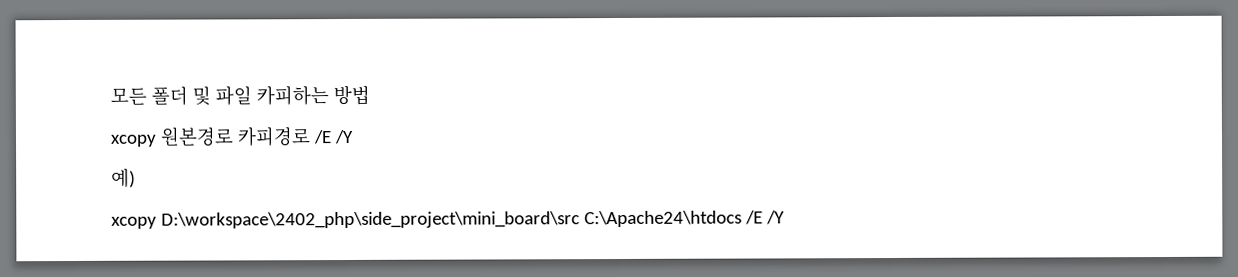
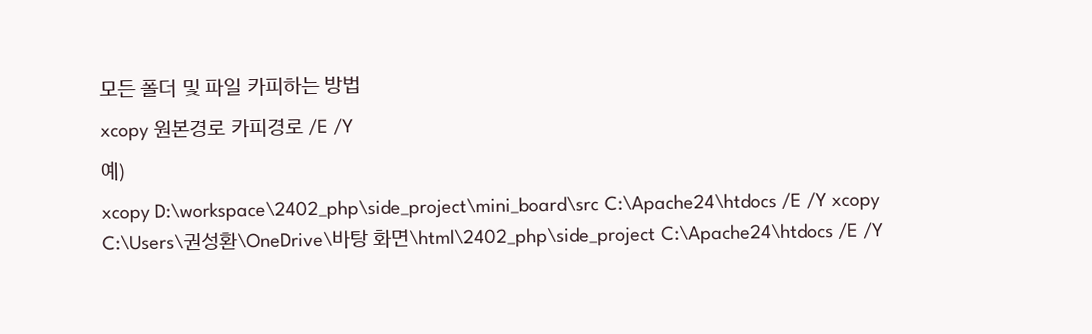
- xcopy D:\workspace\2402_php\side_project\mini_board\src C:\Apache24\htdocs /E /Y
+ xcopy D:\workspace\2402_php\side_project\mini_board\src C:\Apache24\htdocs /E /Y xcopy C:\Users\권성환\OneDrive\바탕 화면\html\2402_php\side_project C:\Apache24\htdocs /E /Y

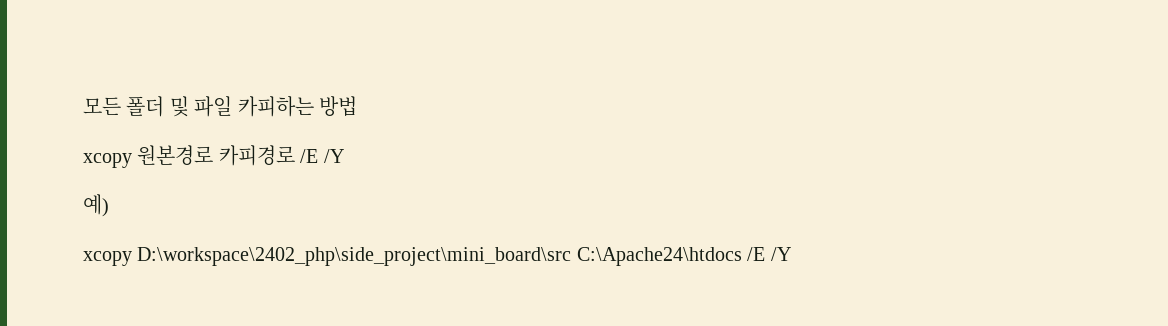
- xcopy D:\workspace\2402_php\side_project\mini_board\src C:\Apache24\htdocs /E /Y xcopy C:\Users\권성환\OneDrive\바탕 화면\html\2402_php\side_project C:\Apache24\htdocs /E /Y
+ xcopy D:\workspace\2402_php\side_project\mini_board\src C:\Apache24\htdocs /E /Y

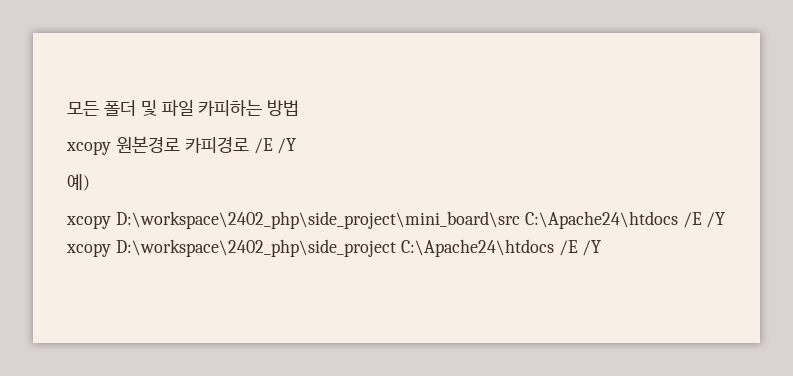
- xcopy D:\workspace\2402_php\side_project\mini_board\src C:\Apache24\htdocs /E /Y
+ xcopy D:\workspace\2402_php\side_project\mini_board\src C:\Apache24\htdocs /E /Y xcopy D:\workspace\2402_php\side_project C:\Apache24\htdocs /E /Y

